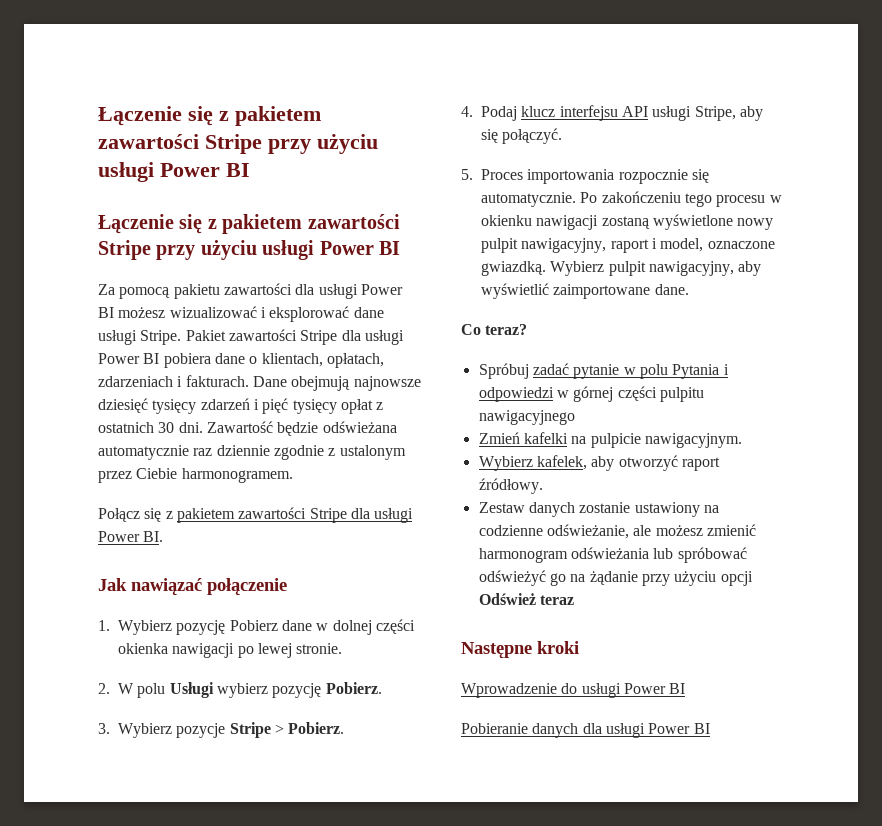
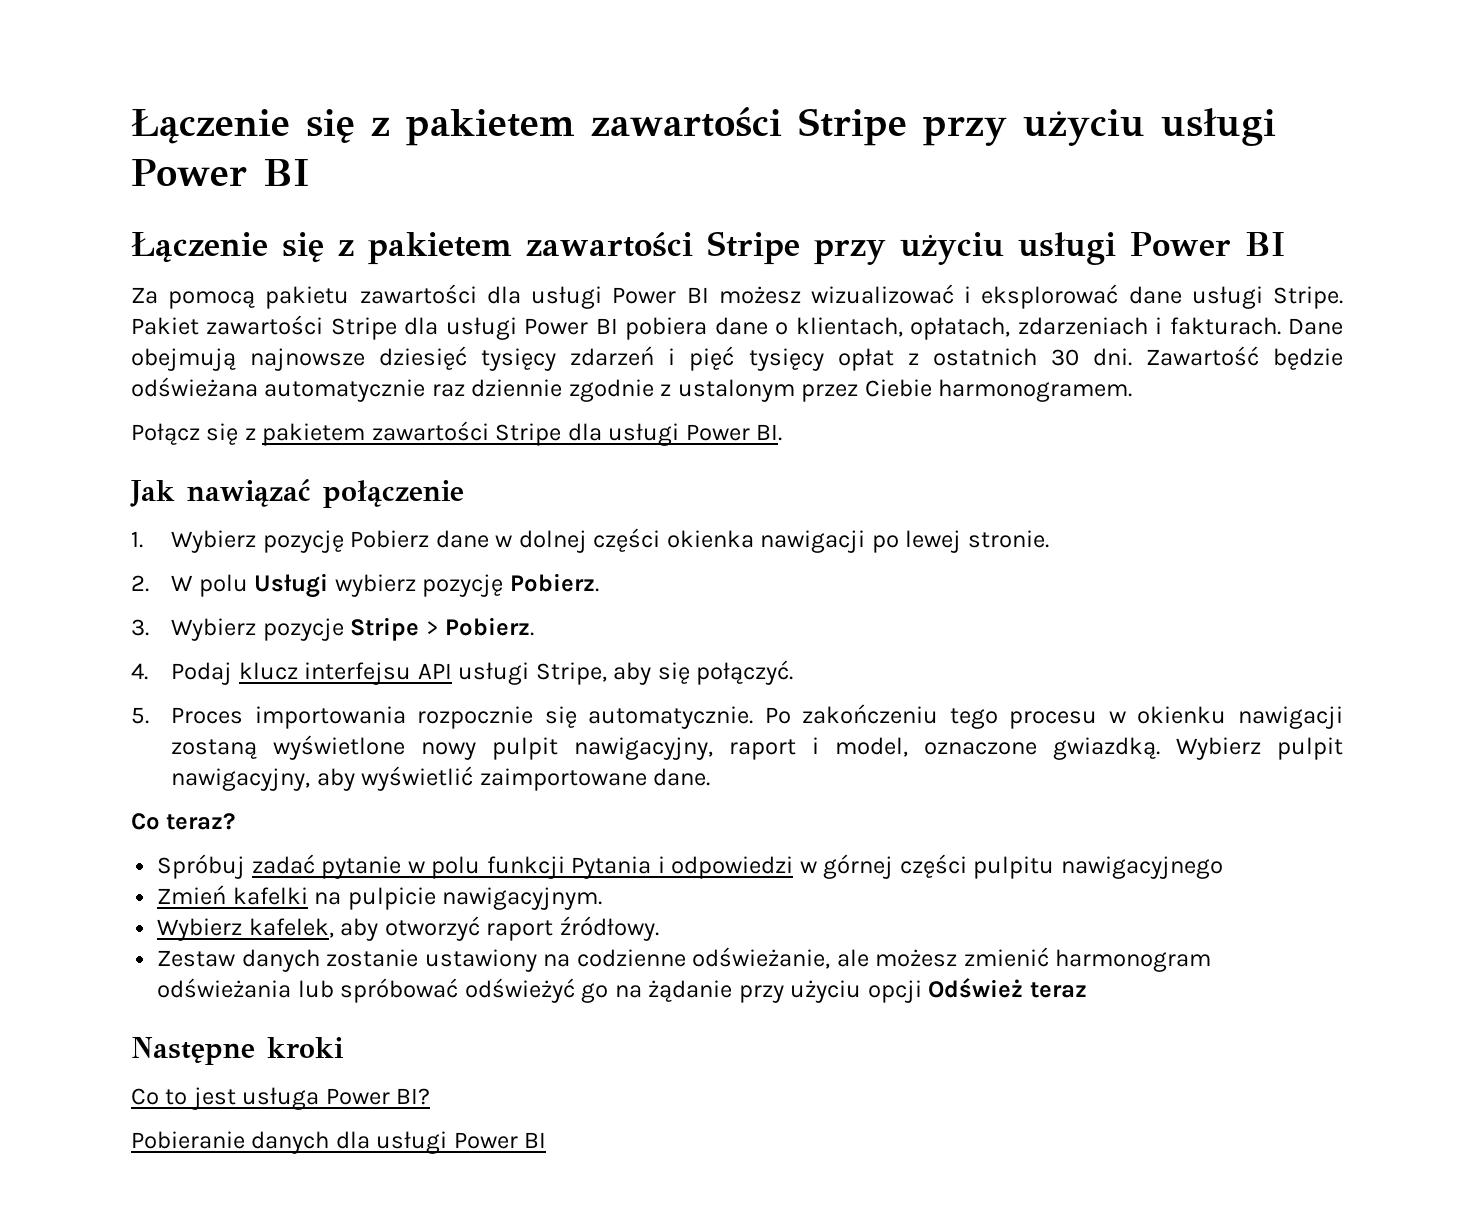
- Spróbuj zadać pytanie w polu Pytania i odpowiedzi w górnej części pulpitu nawigacyjnego
+ Spróbuj zadać pytanie w polu funkcji Pytania i odpowiedzi w górnej części pulpitu nawigacyjnego
- Wprowadzenie do usługi Power BI
+ Co to jest usługa Power BI?

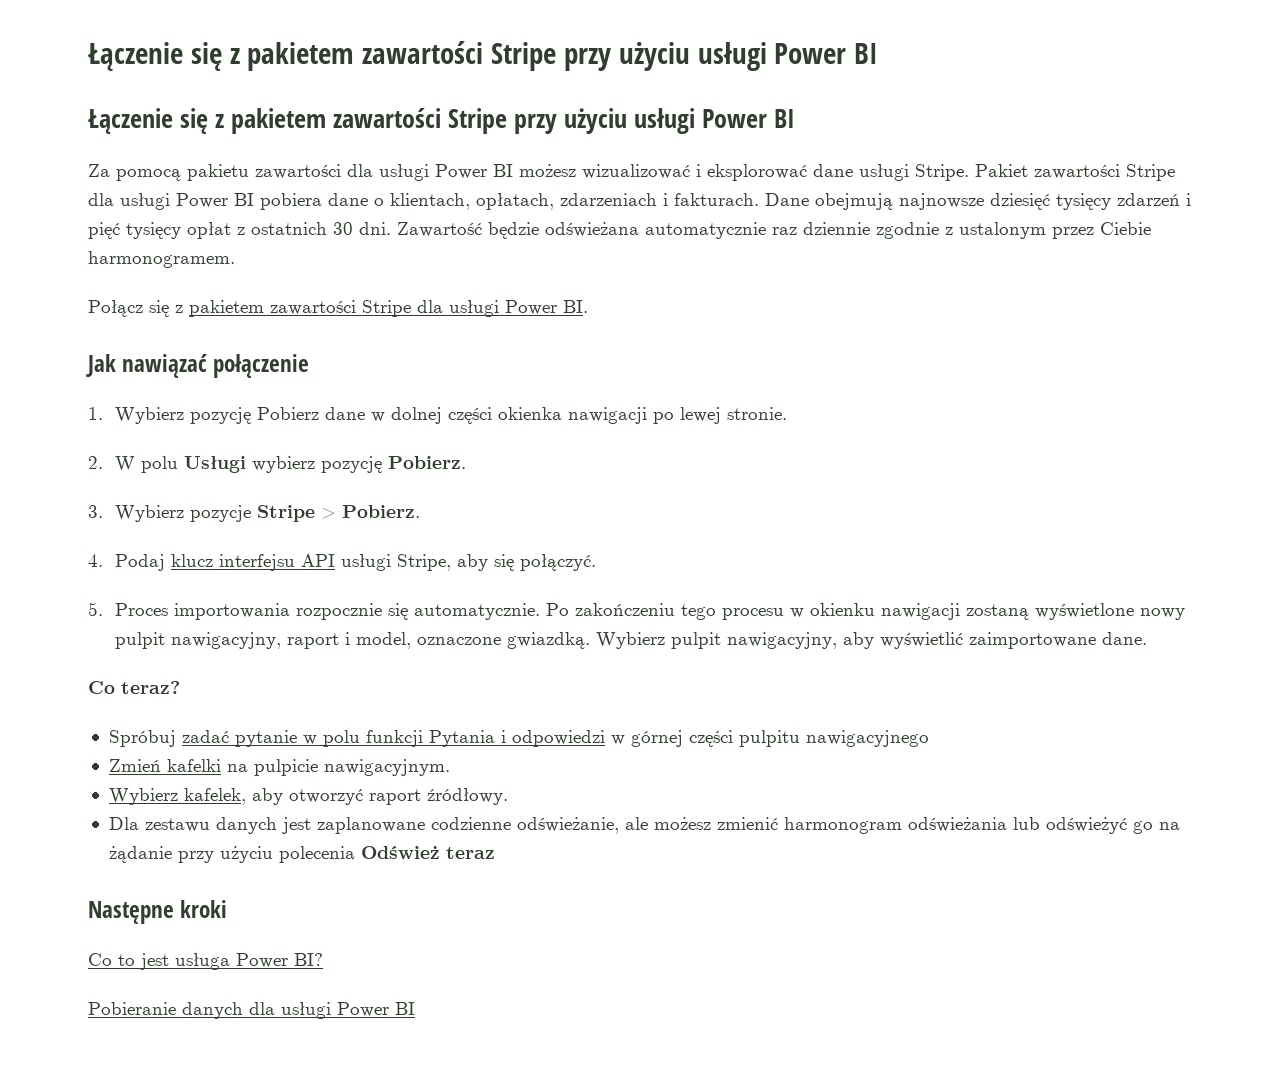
- Zestaw danych zostanie ustawiony na codzienne odświeżanie, ale możesz zmienić harmonogram odświeżania lub spróbować odświeżyć go na żądanie przy użyciu opcji Odśwież teraz
+ Dla zestawu danych jest zaplanowane codzienne odświeżanie, ale możesz zmienić harmonogram odświeżania lub odświeżyć go na żądanie przy użyciu polecenia Odśwież teraz

